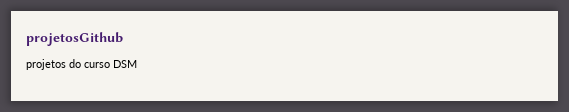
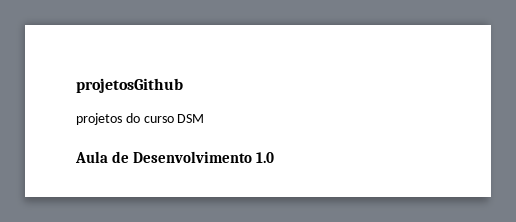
+ Aula de Desenvolvimento 1.0

